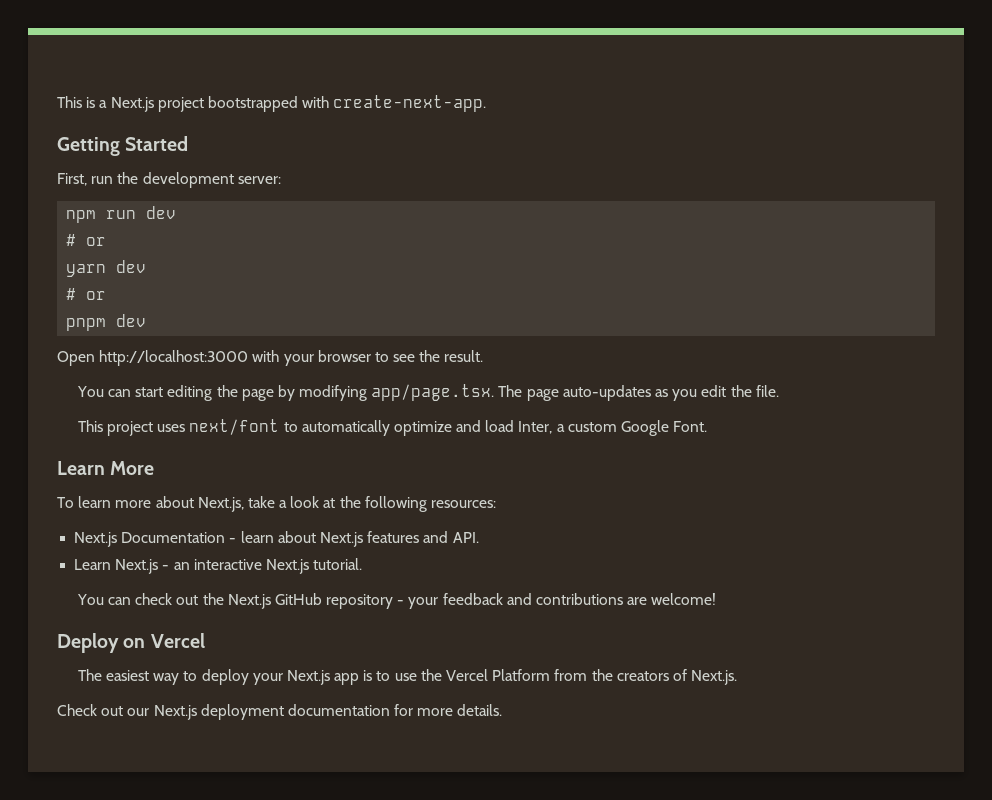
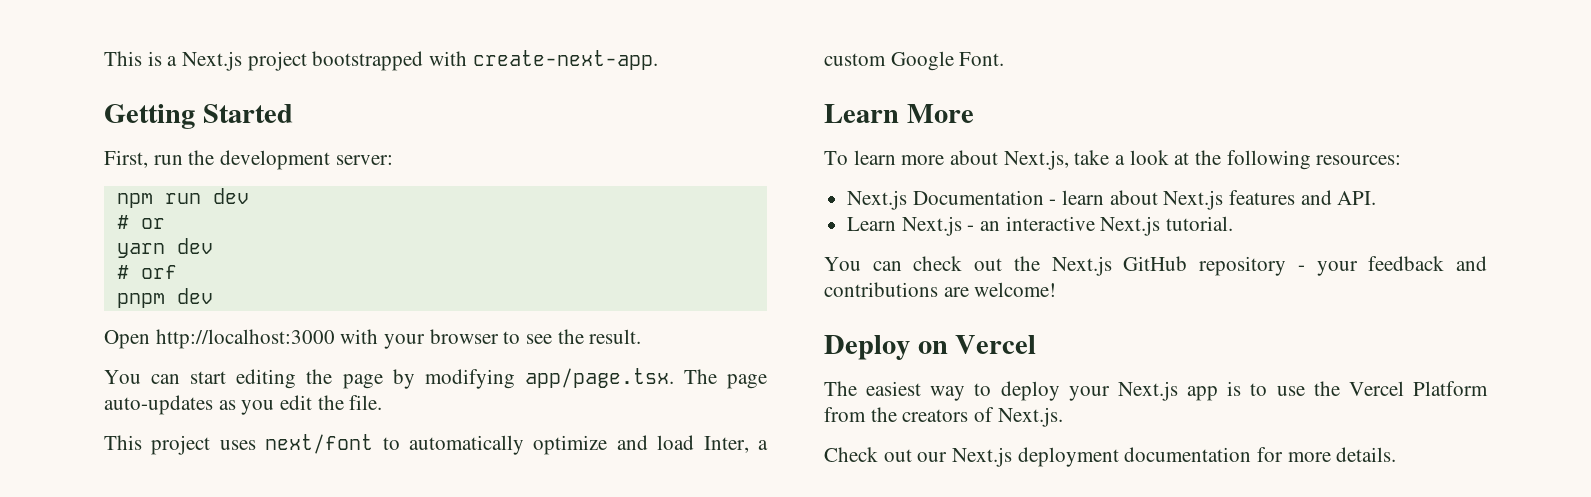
  yarn dev
- # or
+ # orf

